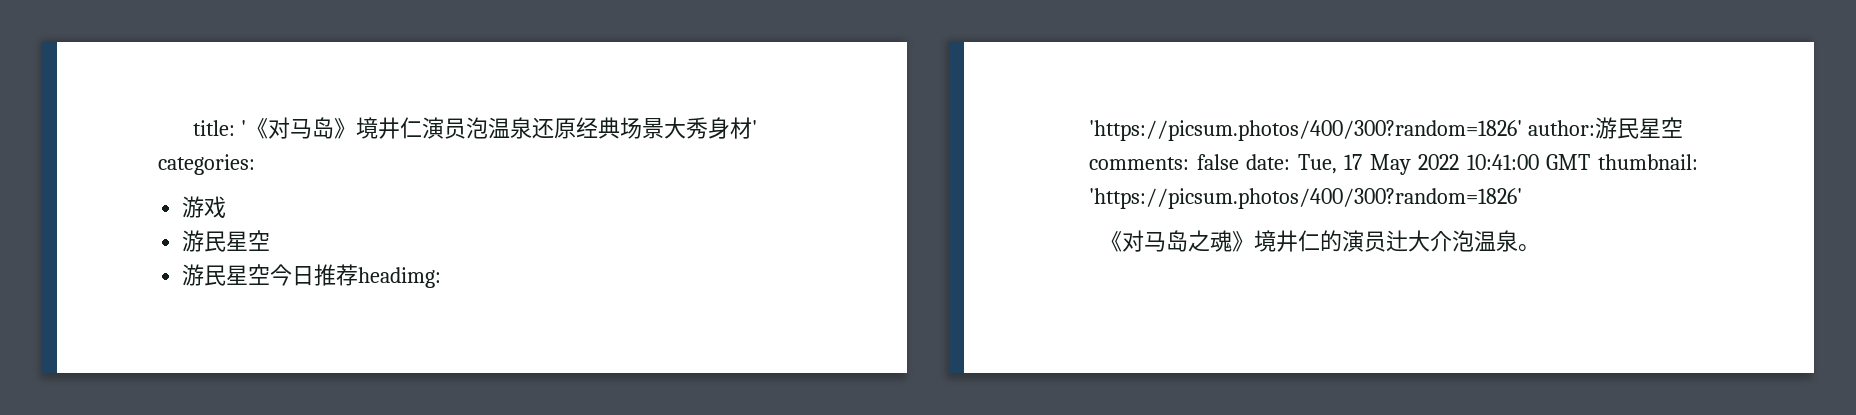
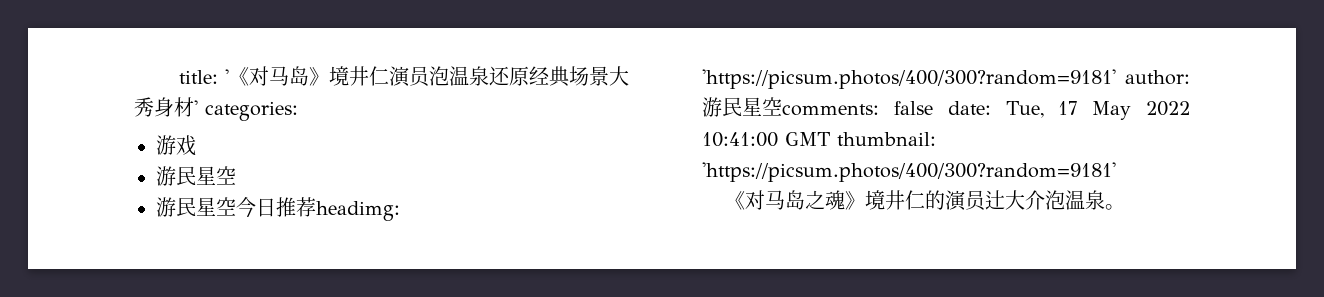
- 游民星空今日推荐headimg: 'https://picsum.photos/400/300?random=1826' author:游民星空comments: false date: Tue, 17 May 2022 10:41:00 GMT thumbnail: 'https://picsum.photos/400/300?random=1826'
+ 游民星空今日推荐headimg: 'https://picsum.photos/400/300?random=9181' author:游民星空comments: false date: Tue, 17 May 2022 10:41:00 GMT thumbnail: 'https://picsum.photos/400/300?random=9181'

